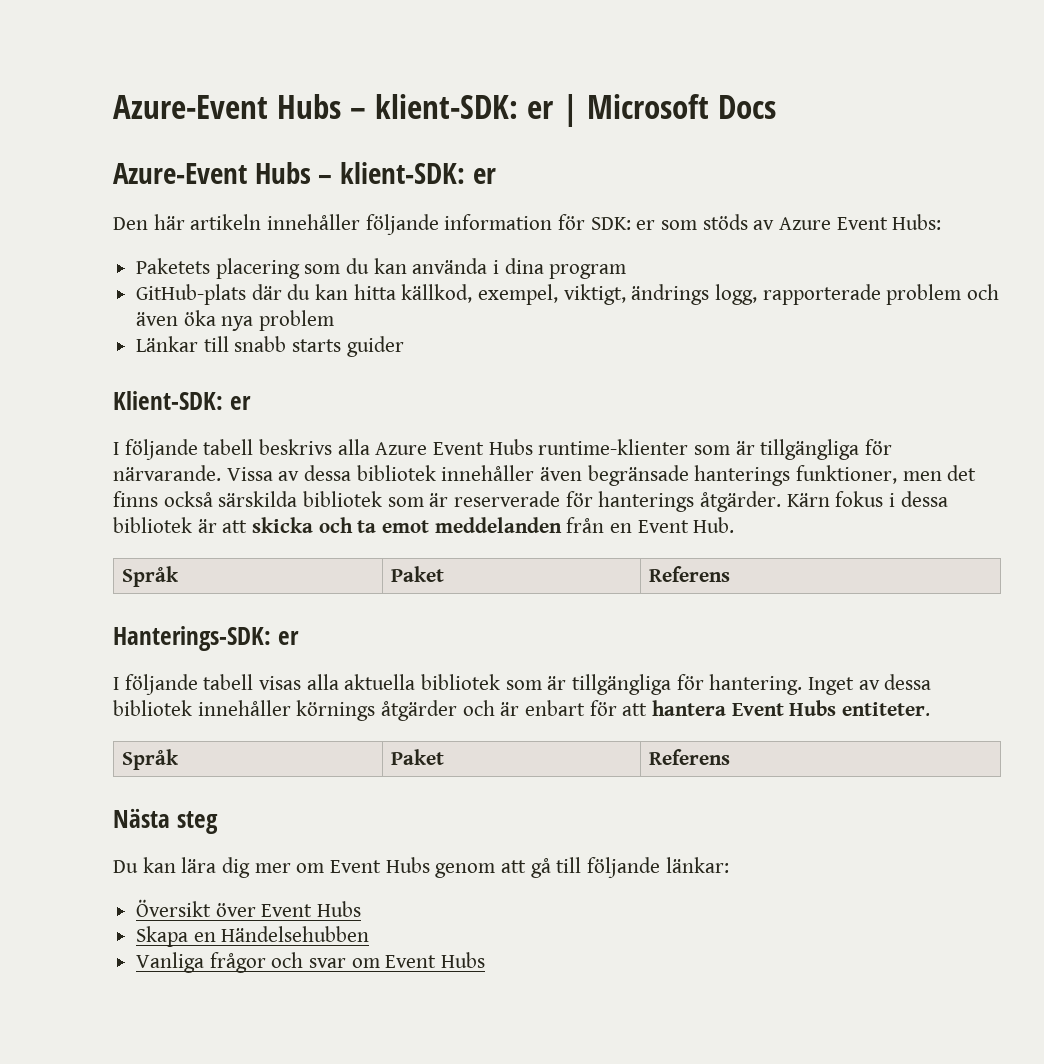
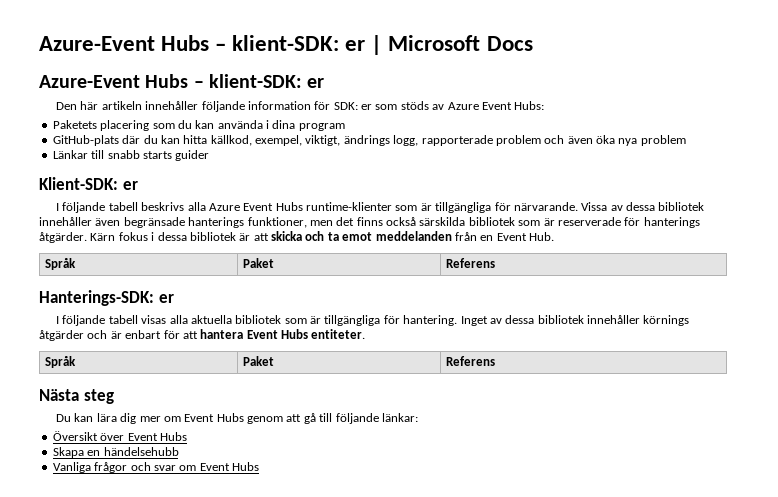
- Skapa en Händelsehubben
+ Skapa en händelsehubb

